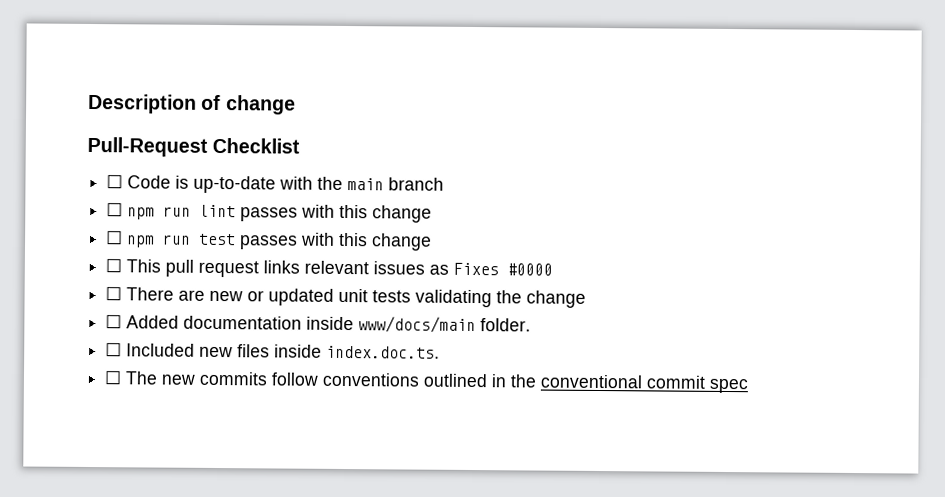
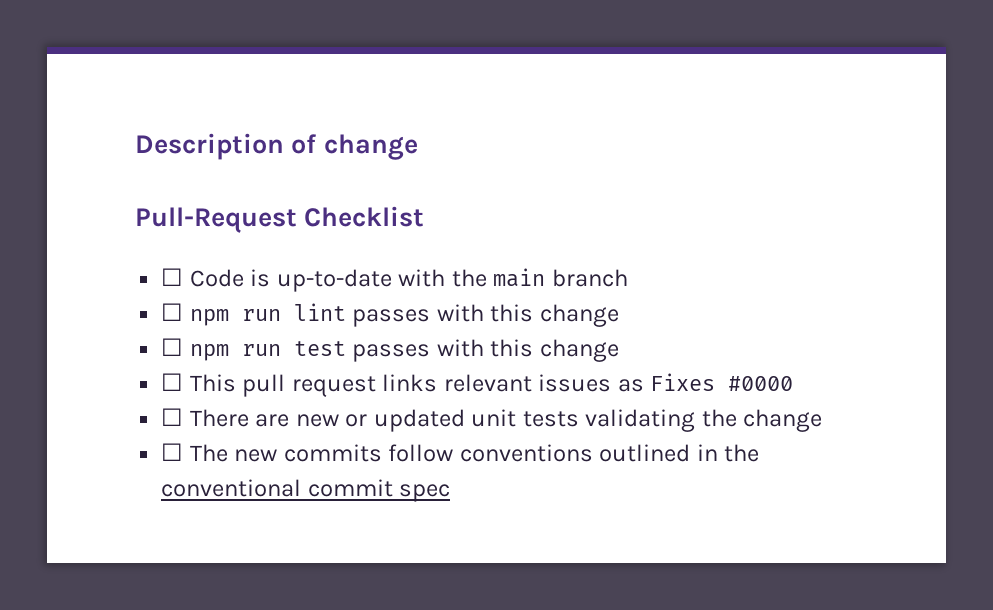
- ☐ Added documentation inside www/docs/main folder.
- ☐ Included new files inside index.doc.ts.

